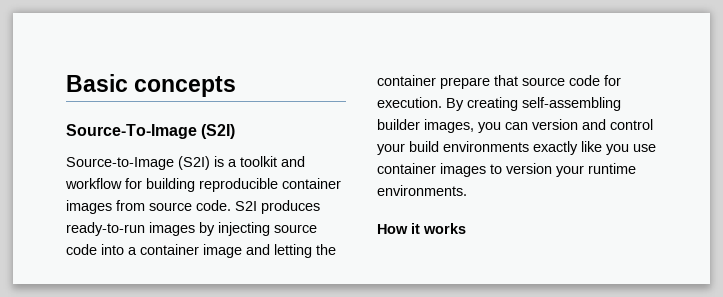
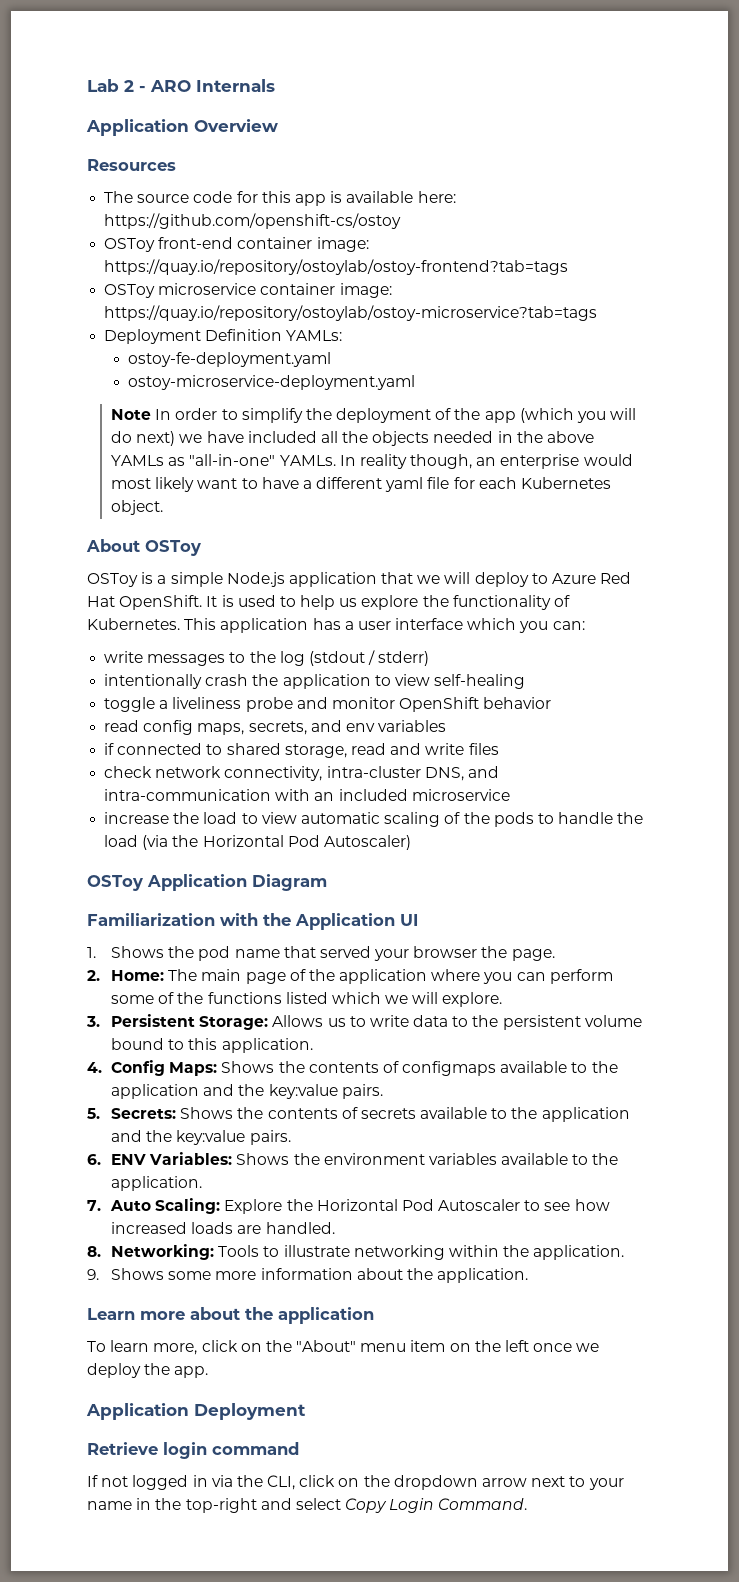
- Basic concepts
- Source-To-Image (S2I)
- Source-to-Image (S2I) is a toolkit and workflow for building reproducible container images from source code. S2I produces ready-to-run images by injecting source code into a container image and letting the container prepare that source code for execution. By creating self-assembling builder images, you can version and control your build environments exactly like you use container images to version your runtime environments.
- How it works
+ Lab 2 - ARO Internals
+ Application Overview
+ Resources
+ The source code for this app is available here: https://github.com/openshift-cs/ostoy
+ OSToy front-end container image: https://quay.io/repository/ostoylab/ostoy-frontend?tab=tags
+ OSToy microservice container image: https://quay.io/repository/ostoylab/ostoy-microservice?tab=tags
+ Deployment Definition YAMLs:
+ ostoy-fe-deployment.yaml
+ ostoy-microservice-deployment.yaml
+ Note In order to simplify the deployment of the app (which you will do next) we have included all the objects needed in the above YAMLs as "all-in-one" YAMLs. In reality though, an enterprise would most likely want to have a different yaml file for each Kubernetes object.
+ About OSToy
+ OSToy is a simple Node.js application that we will deploy to Azure Red Hat OpenShift. It is used to help us explore the functionality of Kubernetes. This application has a user interface which you can:
+ write messages to the log (stdout / stderr)
+ intentionally crash the application to view self-healing
+ toggle a liveliness probe and monitor OpenShift behavior
+ read config maps, secrets, and env variables
+ if connected to shared storage, read and write files
+ check network connectivity, intra-cluster DNS, and intra-communication with an included microservice
+ increase the load to view automatic scaling of the pods to handle the load (via the Horizontal Pod Autoscaler)
+ OSToy Application Diagram
+ Familiarization with the Application UI
+ 1. Shows the pod name that served your browser the page.
+ 2. Home: The main page of the application where you can perform some of the functions listed which we will explore.
+ 3. Persistent Storage: Allows us to write data to the persistent volume bound to this application.
+ 4. Config Maps: Shows the contents of configmaps available to the application and the key:value pairs.
+ 5. Secrets: Shows the contents of secrets available to the application and the key:value pairs.
+ 6. ENV Variables: Shows the environment variables available to the application.
+ 7. Auto Scaling: Explore the Horizontal Pod Autoscaler to see how increased loads are handled.
+ 8. Networking: Tools to illustrate networking within the application.
+ 9. Shows some more information about the application.
+ Learn more about the application
+ To learn more, click on the "About" menu item on the left once we deploy the app.
+ Application Deployment
+ Retrieve login command
+ If not logged in via the CLI, click on the dropdown arrow next to your name in the top-right and select Copy Login Command.

